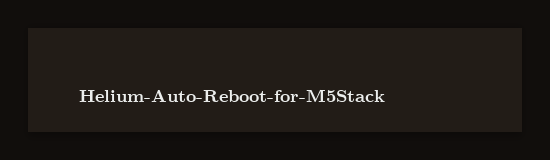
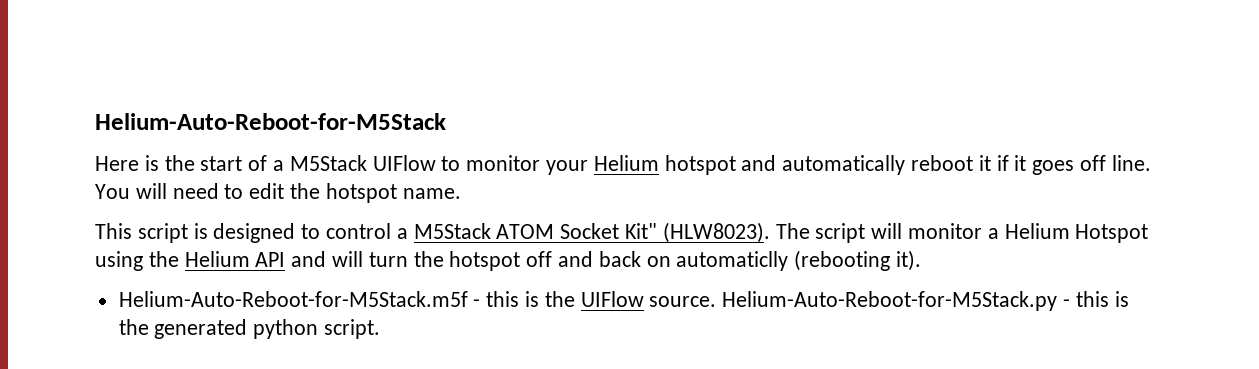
+ Here is the start of a M5Stack UIFlow to monitor your Helium hotspot and automatically reboot it if it goes off line. You will need to edit the hotspot name.
+ This script is designed to control a M5Stack ATOM Socket Kit" (HLW8023). The script will monitor a Helium Hotspot using the Helium API and will turn the hotspot off and back on automaticlly (rebooting it).
+ Helium-Auto-Reboot-for-M5Stack.m5f - this is the UIFlow source. Helium-Auto-Reboot-for-M5Stack.py - this is the generated python script.

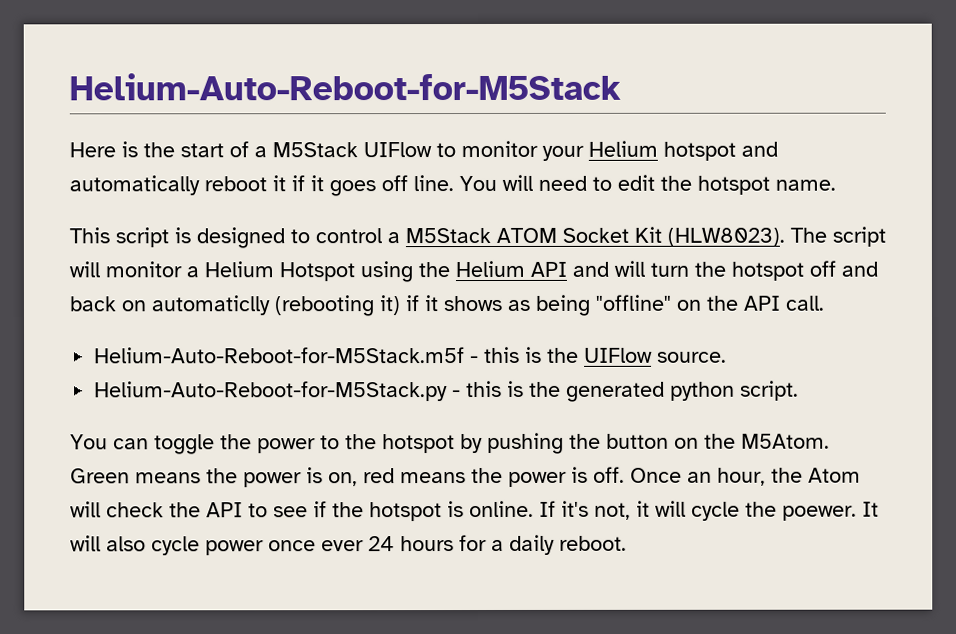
- This script is designed to control a M5Stack ATOM Socket Kit" (HLW8023).
+ This script is designed to control a M5Stack ATOM Socket Kit (HLW8023).
- The script will monitor a Helium Hotspot using the Helium API and will turn the hotspot off and back on automaticlly (rebooting it).
+ The script will monitor a Helium Hotspot using the Helium API and will turn the hotspot off and back on automaticlly (rebooting it) if it shows as being "offline" on the API call.
- Helium-Auto-Reboot-for-M5Stack.m5f - this is the UIFlow source. Helium-Auto-Reboot-for-M5Stack.py - this is the generated python script.
+ Helium-Auto-Reboot-for-M5Stack.m5f - this is the UIFlow source.
+ Helium-Auto-Reboot-for-M5Stack.py - this is the generated python script.
+ You can toggle the power to the hotspot by pushing the button on the M5Atom. Green means the power is on, red means the power is off. Once an hour, the Atom will check the API to see if the hotspot is online. If it's not, it will cycle the poewer. It will also cycle power once ever 24 hours for a daily reboot.

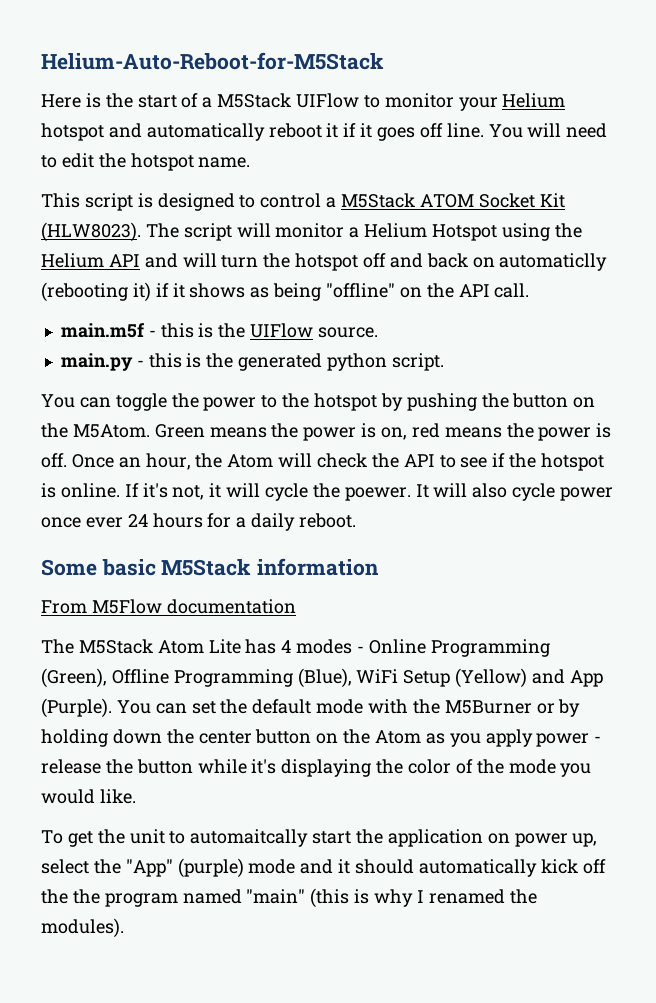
- Helium-Auto-Reboot-for-M5Stack.m5f - this is the UIFlow source.
+ main.m5f - this is the UIFlow source.
- Helium-Auto-Reboot-for-M5Stack.py - this is the generated python script.
+ main.py - this is the generated python script.
+ Some basic M5Stack information
+ From M5Flow documentation
+ The M5Stack Atom Lite has 4 modes - Online Programming (Green), Offline Programming (Blue), WiFi Setup (Yellow) and App (Purple). You can set the default mode with the M5Burner or by holding down the center button on the Atom as you apply power - release the button while it's displaying the color of the mode you would like.
+ To get the unit to automaitcally start the application on power up, select the "App" (purple) mode and it should automatically kick off the the program named "main" (this is why I renamed the modules).

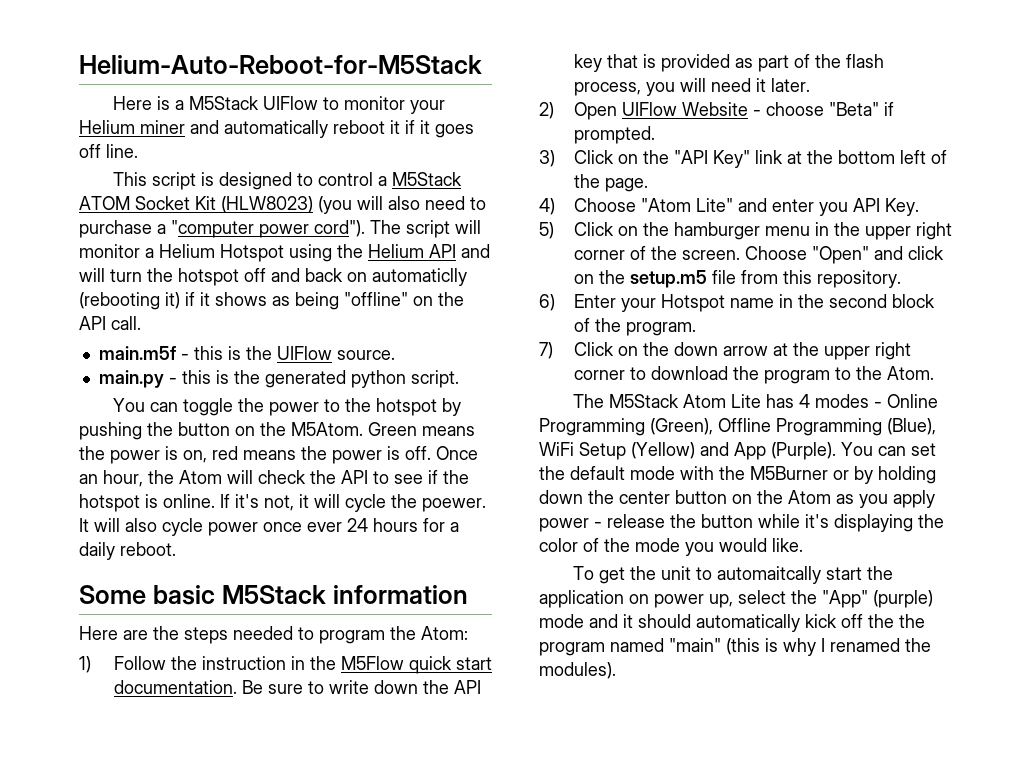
- Here is the start of a M5Stack UIFlow to monitor your Helium hotspot and automatically reboot it if it goes off line. You will need to edit the hotspot name.
+ Here is a M5Stack UIFlow to monitor your Helium miner and automatically reboot it if it goes off line.
- This script is designed to control a M5Stack ATOM Socket Kit (HLW8023).
+ This script is designed to control a M5Stack ATOM Socket Kit (HLW8023) (you will also need to purchase a "computer power cord").
- From M5Flow documentation
+ Here are the steps needed to program the Atom:
+ 1) Follow the instruction in the M5Flow quick start documentation. Be sure to write down the API key that is provided as part of the flash process, you will need it later.
+ 2) Open UIFlow Website - choose "Beta" if prompted.
+ 3) Click on the "API Key" link at the bottom left of the page.
+ 4) Choose "Atom Lite" and enter you API Key.
+ 5) Click on the hamburger menu in the upper right corner of the screen. Choose "Open" and click on the setup.m5 file from this repository.
+ 6) Enter your Hotspot name in the second block of the program.
+ 7) Click on the down arrow at the upper right corner to download the program to the Atom.

